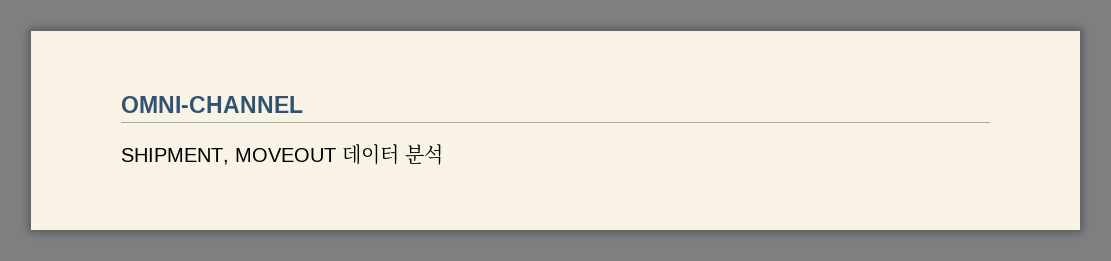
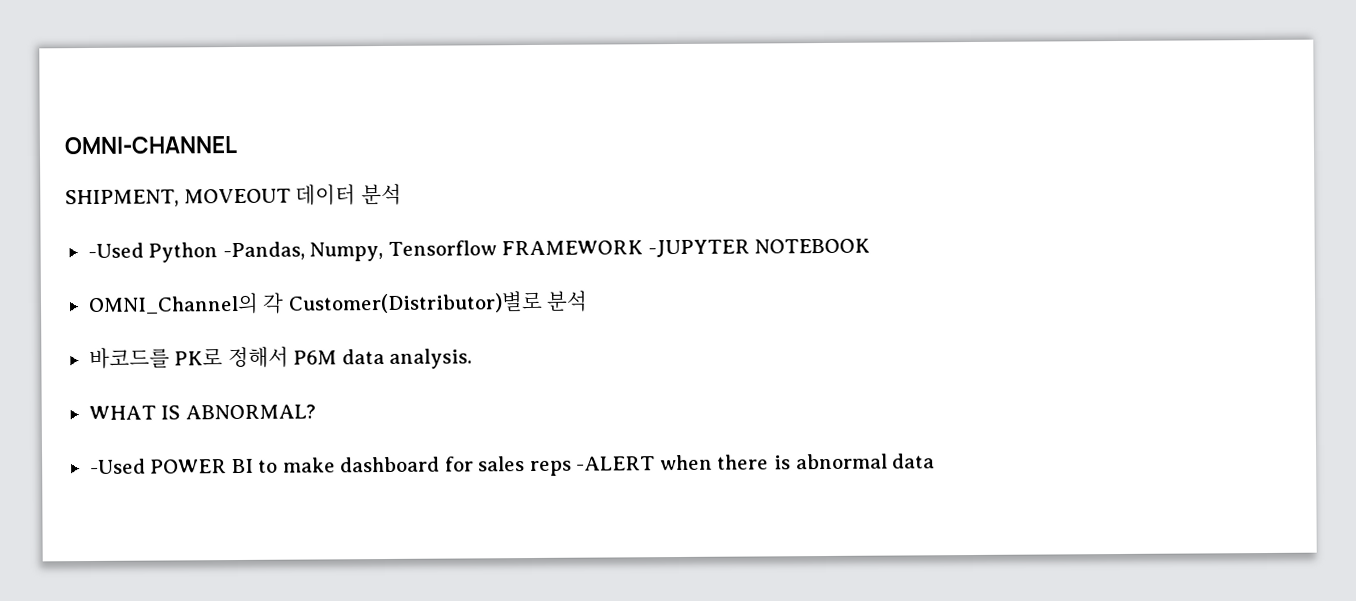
+ -Used Python -Pandas, Numpy, Tensorflow FRAMEWORK -JUPYTER NOTEBOOK
+ OMNI_Channel의 각 Customer(Distributor)별로 분석
+ 바코드를 PK로 정해서 P6M data analysis.
+ WHAT IS ABNORMAL?
+ -Used POWER BI to make dashboard for sales reps -ALERT when there is abnormal data

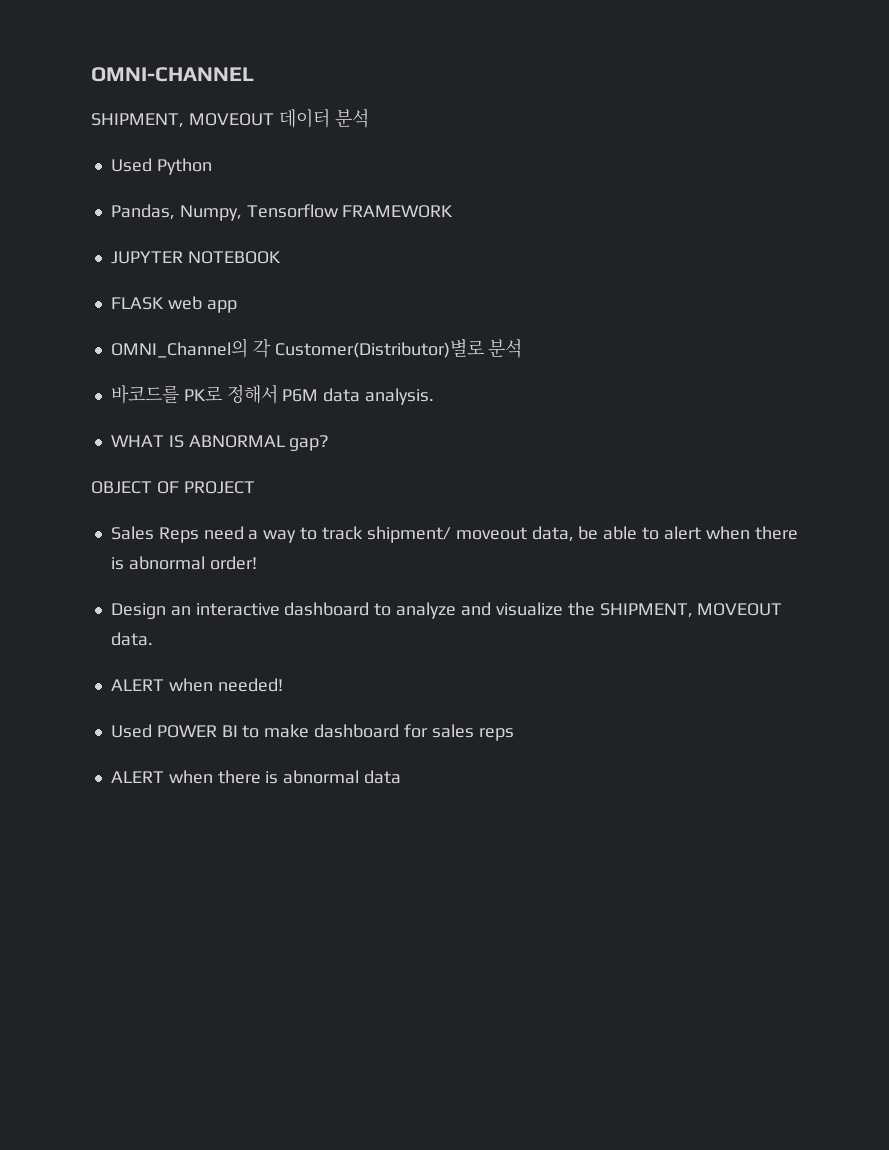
- -Used Python -Pandas, Numpy, Tensorflow FRAMEWORK -JUPYTER NOTEBOOK
+ Used Python
+ Pandas, Numpy, Tensorflow FRAMEWORK
+ JUPYTER NOTEBOOK
+ FLASK web app
- WHAT IS ABNORMAL?
- -Used POWER BI to make dashboard for sales reps -ALERT when there is abnormal data
+ WHAT IS ABNORMAL gap?
+ OBJECT OF PROJECT
+ Sales Reps need a way to track shipment/ moveout data, be able to alert when there is abnormal order!
+ Design an interactive dashboard to analyze and visualize the SHIPMENT, MOVEOUT data.
+ ALERT when needed!
+ Used POWER BI to make dashboard for sales reps
+ ALERT when there is abnormal data

